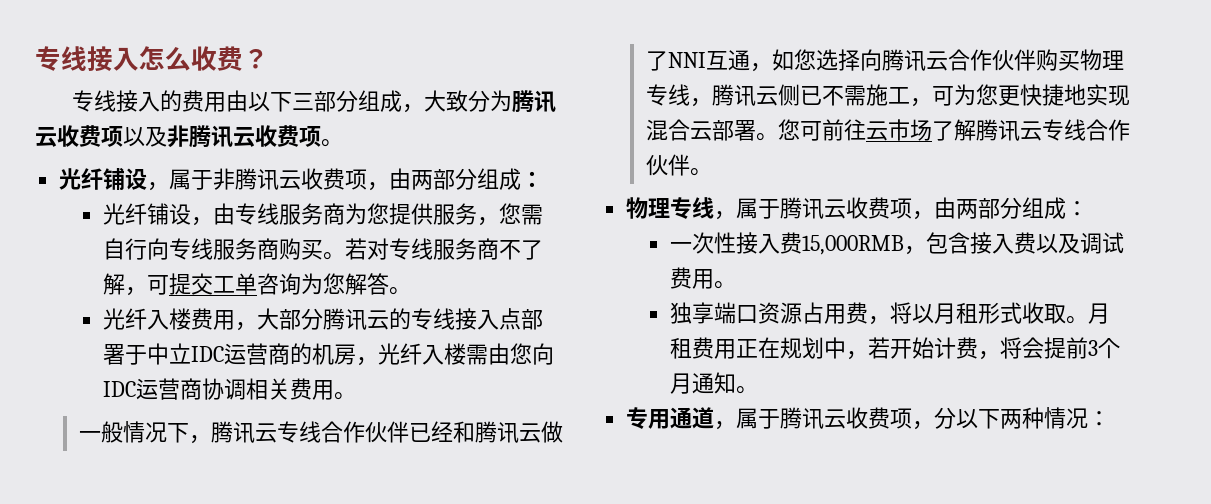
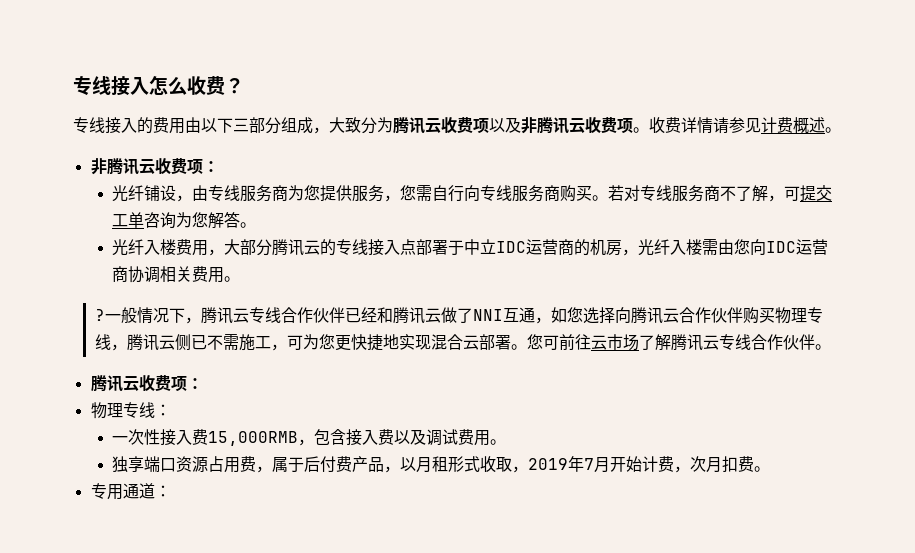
- 专线接入的费用由以下三部分组成，大致分为腾讯云收费项以及非腾讯云收费项。
- 光纤铺设，属于非腾讯云收费项，由两部分组成：
+ 专线接入的费用由以下三部分组成，大致分为腾讯云收费项以及非腾讯云收费项。收费详情请参见计费概述。
+ 非腾讯云收费项：
  光纤入楼费用，大部分腾讯云的专线接入点部署于中立IDC运营商的机房，光纤入楼需由您向IDC运营商协调相关费用。
- 一般情况下，腾讯云专线合作伙伴已经和腾讯云做了NNI互通，如您选择向腾讯云合作伙伴购买物理专线，腾讯云侧已不需施工，可为您更快捷地实现混合云部署。
+ ?一般情况下，腾讯云专线合作伙伴已经和腾讯云做了NNI互通，如您选择向腾讯云合作伙伴购买物理专线，腾讯云侧已不需施工，可为您更快捷地实现混合云部署。
  您可前往云市场了解腾讯云专线合作伙伴。
- 物理专线，属于腾讯云收费项，由两部分组成：
+ 腾讯云收费项：
+ 物理专线：
- 独享端口资源占用费，将以月租形式收取。月租费用正在规划中，若开始计费，将会提前3个月通知。
- 专用通道，属于腾讯云收费项，分以下两种情况：
+ 独享端口资源占用费，属于后付费产品，以月租形式收取，2019年7月开始计费，次月扣费。
+ 专用通道：

